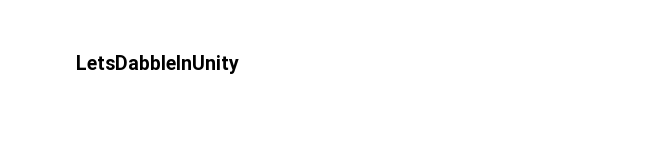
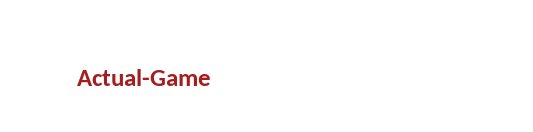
- LetsDabbleInUnity
+ Actual-Game

